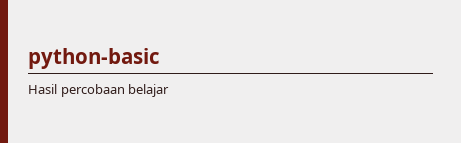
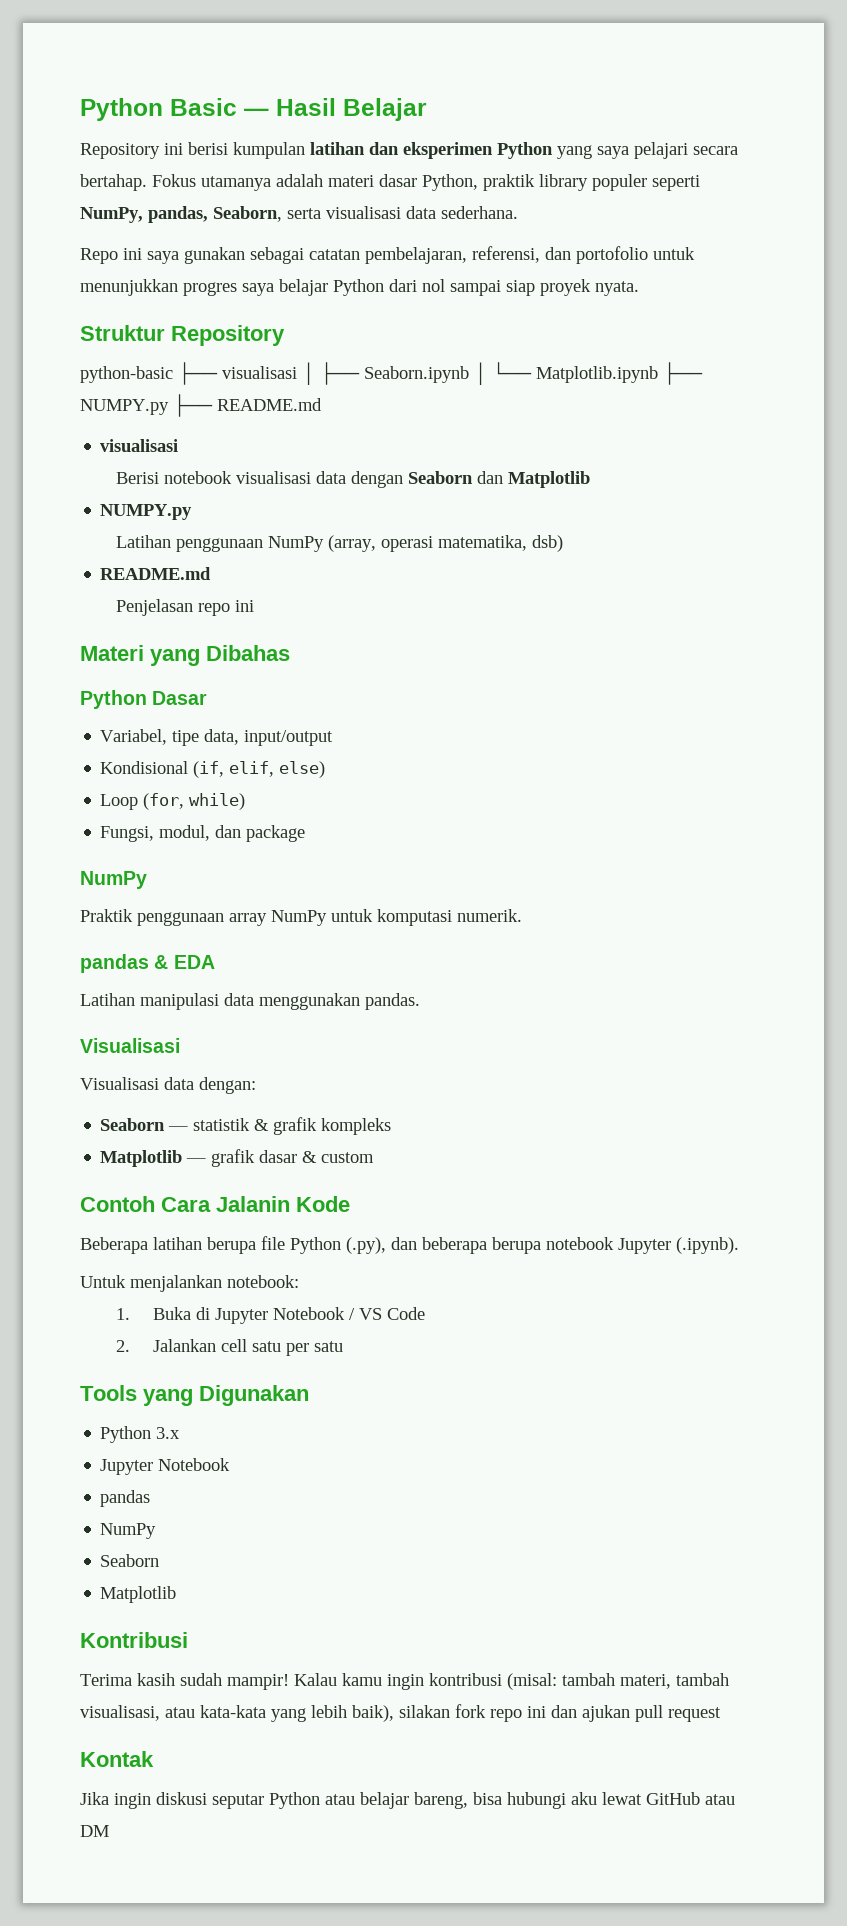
- python-basic
- Hasil percobaan belajar
+ Python Basic — Hasil Belajar
+ Repository ini berisi kumpulan latihan dan eksperimen Python yang saya pelajari secara bertahap. Fokus utamanya adalah materi dasar Python, praktik library populer seperti NumPy, pandas, Seaborn, serta visualisasi data sederhana.
+ Repo ini saya gunakan sebagai catatan pembelajaran, referensi, dan portofolio untuk menunjukkan progres saya belajar Python dari nol sampai siap proyek nyata.
+ Struktur Repository
+ python-basic ├── visualisasi │ ├── Seaborn.ipynb │ └── Matplotlib.ipynb ├── NUMPY.py ├── README.md
+ visualisasi
+ Berisi notebook visualisasi data dengan Seaborn dan Matplotlib
+ NUMPY.py
+ Latihan penggunaan NumPy (array, operasi matematika, dsb)
+ README.md
+ Penjelasan repo ini
+ Materi yang Dibahas
+ Python Dasar
+ Variabel, tipe data, input/output
+ Kondisional (if, elif, else)
+ Loop (for, while)
+ Fungsi, modul, dan package
+ NumPy
+ Praktik penggunaan array NumPy untuk komputasi numerik.
+ pandas & EDA
+ Latihan manipulasi data menggunakan pandas.
+ Visualisasi
+ Visualisasi data dengan:
+ Seaborn — statistik & grafik kompleks
+ Matplotlib — grafik dasar & custom
+ Contoh Cara Jalanin Kode
+ Beberapa latihan berupa file Python (.py), dan beberapa berupa notebook Jupyter (.ipynb).
+ Untuk menjalankan notebook:
+ 1. Buka di Jupyter Notebook / VS Code
+ 2. Jalankan cell satu per satu
+ Tools yang Digunakan
+ Python 3.x
+ Jupyter Notebook
+ pandas
+ NumPy
+ Seaborn
+ Matplotlib
+ Kontribusi
+ Terima kasih sudah mampir! Kalau kamu ingin kontribusi (misal: tambah materi, tambah visualisasi, atau kata-kata yang lebih baik), silakan fork repo ini dan ajukan pull request
+ Kontak
+ Jika ingin diskusi seputar Python atau belajar bareng, bisa hubungi aku lewat GitHub atau DM

